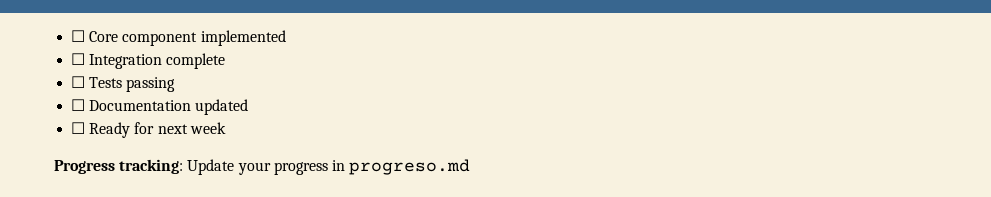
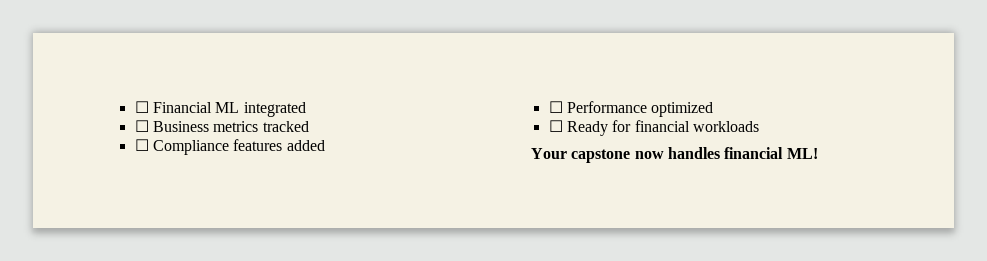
- ☐ Core component implemented
- ☐ Integration complete
- ☐ Tests passing
- ☐ Documentation updated
+ ☐ Financial ML integrated
+ ☐ Business metrics tracked
+ ☐ Compliance features added
+ ☐ Performance optimized
- ☐ Ready for next week
- Progress tracking: Update your progress in progreso.md
+ ☐ Ready for financial workloads
+ Your capstone now handles financial ML!

